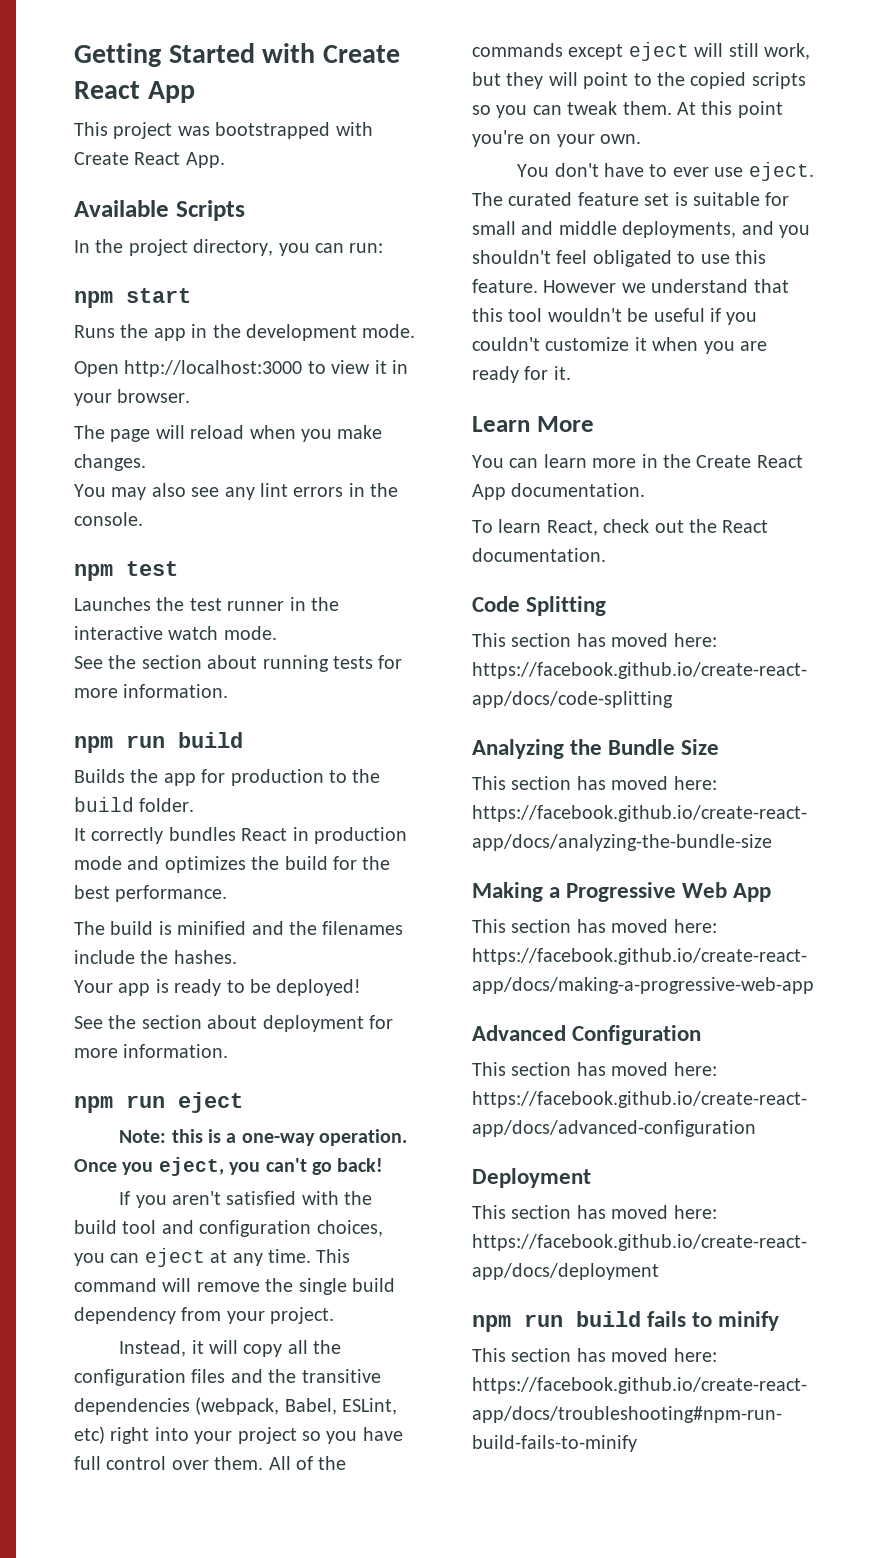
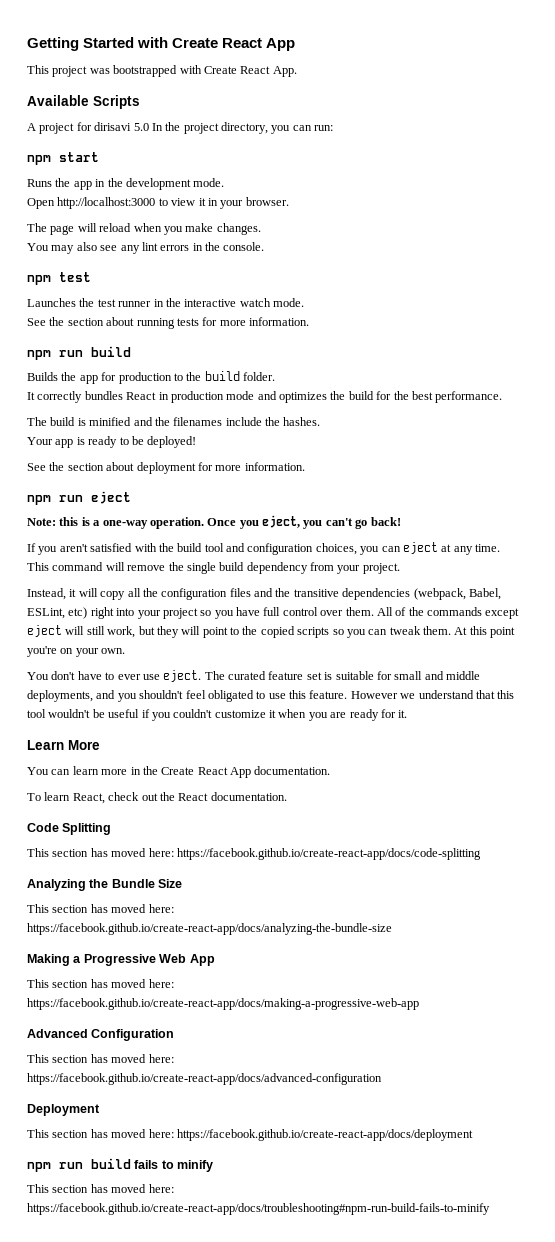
- In the project directory, you can run:
+ A project for dirisavi 5.0 In the project directory, you can run:

